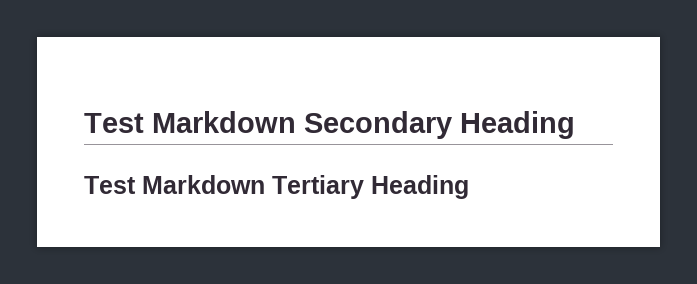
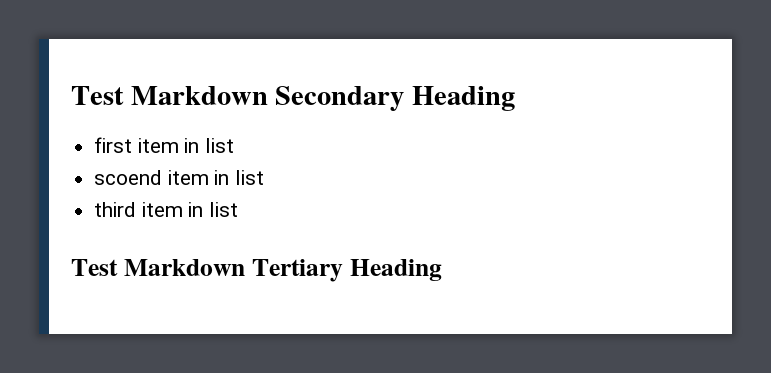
+ first item in list
+ scoend item in list
+ third item in list

